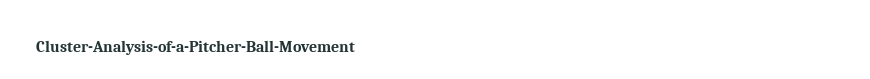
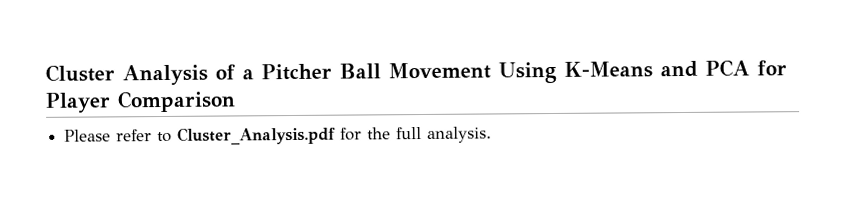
- Cluster-Analysis-of-a-Pitcher-Ball-Movement
+ Cluster Analysis of a Pitcher Ball Movement Using K-Means and PCA for Player Comparison
+ Please refer to Cluster_Analysis.pdf for the full analysis.

